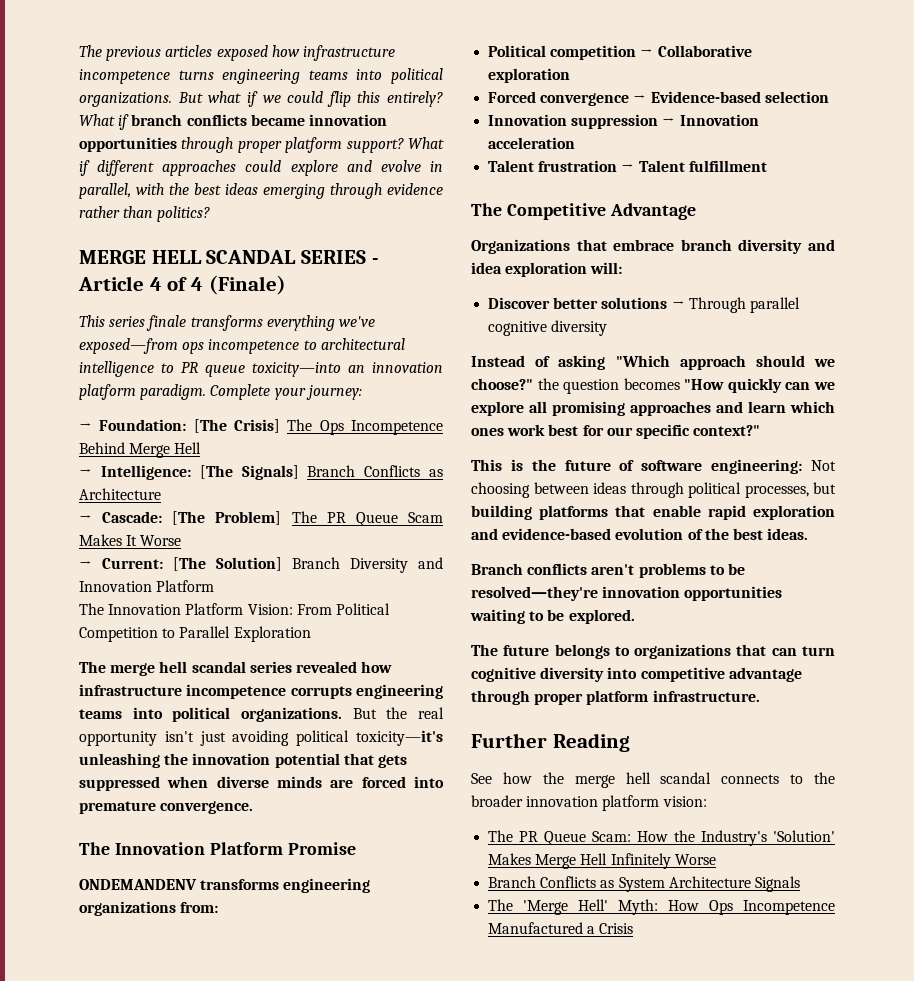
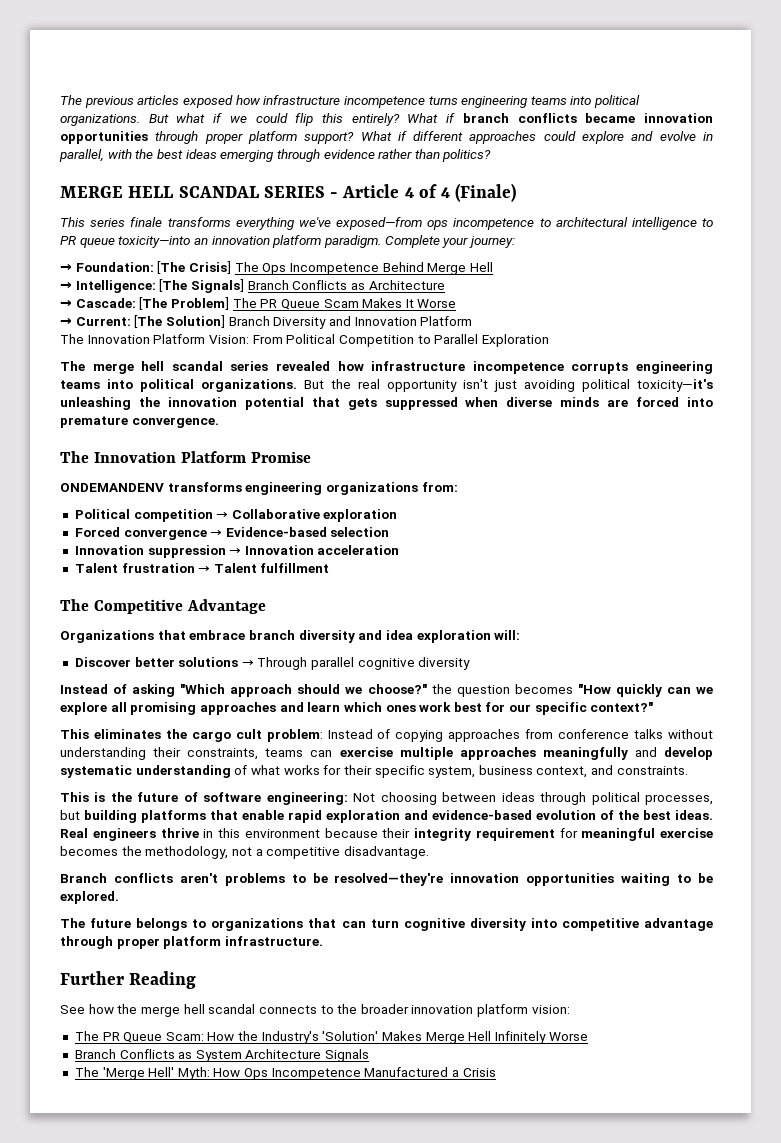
+ This eliminates the cargo cult problem: Instead of copying approaches from conference talks without understanding their constraints, teams can exercise multiple approaches meaningfully and develop systematic understanding of what works for their specific system, business context, and constraints.
+ Real engineers thrive in this environment because their integrity requirement for meaningful exercise becomes the methodology, not a competitive disadvantage.

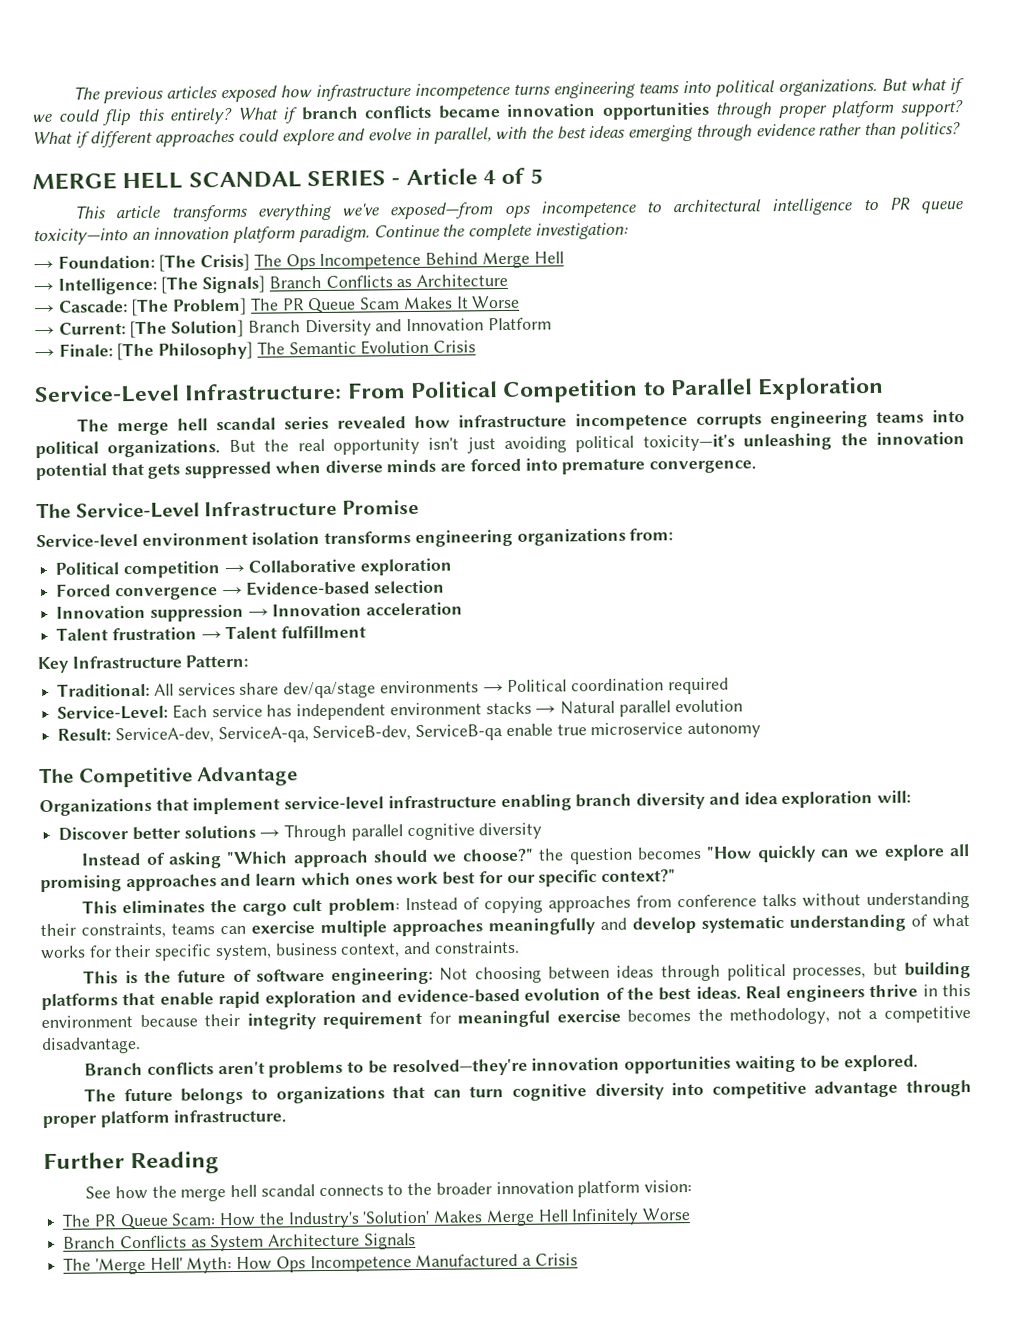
- MERGE HELL SCANDAL SERIES - Article 4 of 4 (Finale)
- This series finale transforms everything we've exposed—from ops incompetence to architectural intelligence to PR queue toxicity—into an innovation platform paradigm.
+ MERGE HELL SCANDAL SERIES - Article 4 of 5
+ This article transforms everything we've exposed—from ops incompetence to architectural intelligence to PR queue toxicity—into an innovation platform paradigm.
- Complete your journey:
+ Continue the complete investigation:
- The Innovation Platform Vision: From Political Competition to Parallel Exploration
+ → Finale: [The Philosophy] The Semantic Evolution Crisis
+ Service-Level Infrastructure: From Political Competition to Parallel Exploration
- The Innovation Platform Promise
+ The Service-Level Infrastructure Promise
- ONDEMANDENV transforms engineering organizations from:
+ Service-level environment isolation transforms engineering organizations from:
+ Key Infrastructure Pattern:
+ Traditional: All services share dev/qa/stage environments → Political coordination required
+ Service-Level: Each service has independent environment stacks → Natural parallel evolution
+ Result: ServiceA-dev, ServiceA-qa, ServiceB-dev, ServiceB-qa enable true microservice autonomy
- Organizations that embrace branch diversity and idea exploration will:
+ Organizations that implement service-level infrastructure enabling branch diversity and idea exploration will:

